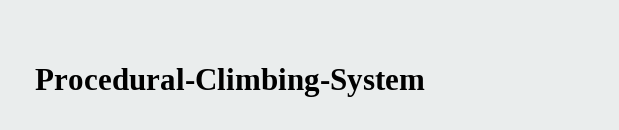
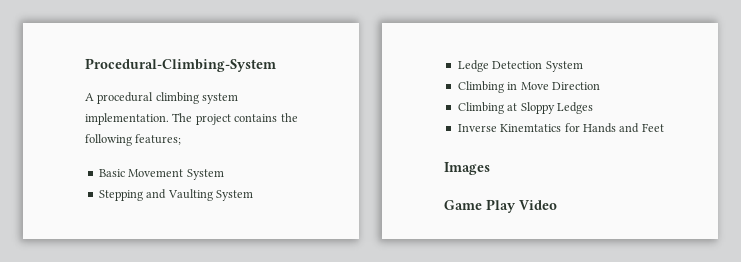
+ A procedural climbing system implementation. The project contains the following features;
+ Basic Movement System
+ Stepping and Vaulting System
+ Ledge Detection System
+ Climbing in Move Direction
+ Climbing at Sloppy Ledges
+ Inverse Kinemtatics for Hands and Feet
+ Images
+ Game Play Video

